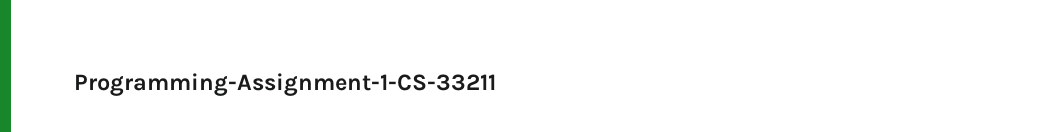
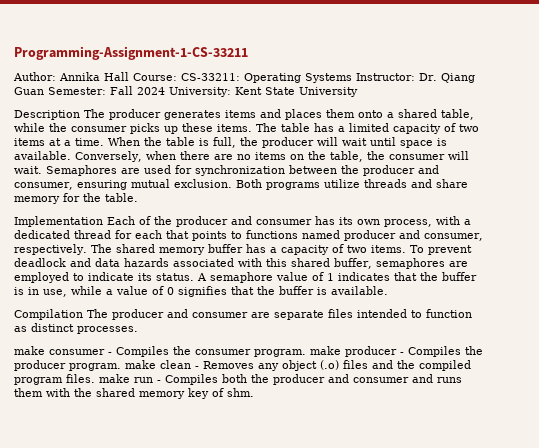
+ Author: Annika Hall Course: CS-33211: Operating Systems Instructor: Dr. Qiang Guan Semester: Fall 2024 University: Kent State University
+ Description The producer generates items and places them onto a shared table, while the consumer picks up these items. The table has a limited capacity of two items at a time. When the table is full, the producer will wait until space is available. Conversely, when there are no items on the table, the consumer will wait. Semaphores are used for synchronization between the producer and consumer, ensuring mutual exclusion. Both programs utilize threads and share memory for the table.
+ Implementation Each of the producer and consumer has its own process, with a dedicated thread for each that points to functions named producer and consumer, respectively. The shared memory buffer has a capacity of two items. To prevent deadlock and data hazards associated with this shared buffer, semaphores are employed to indicate its status. A semaphore value of 1 indicates that the buffer is in use, while a value of 0 signifies that the buffer is available.
+ Compilation The producer and consumer are separate files intended to function as distinct processes.
+ make consumer - Compiles the consumer program. make producer - Compiles the producer program. make clean - Removes any object (.o) files and the compiled program files. make run - Compiles both the producer and consumer and runs them with the shared memory key of shm.

